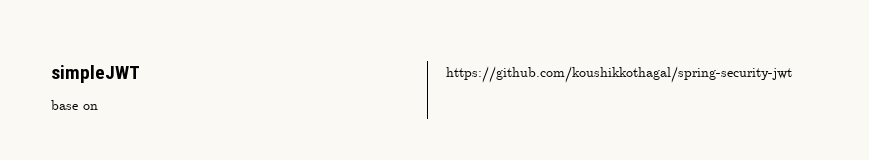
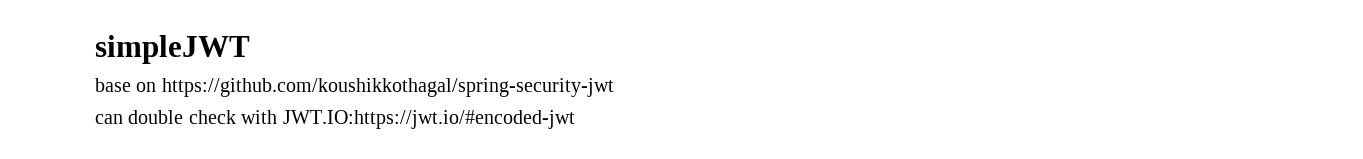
+ can double check with JWT.IO:https://jwt.io/#encoded-jwt

